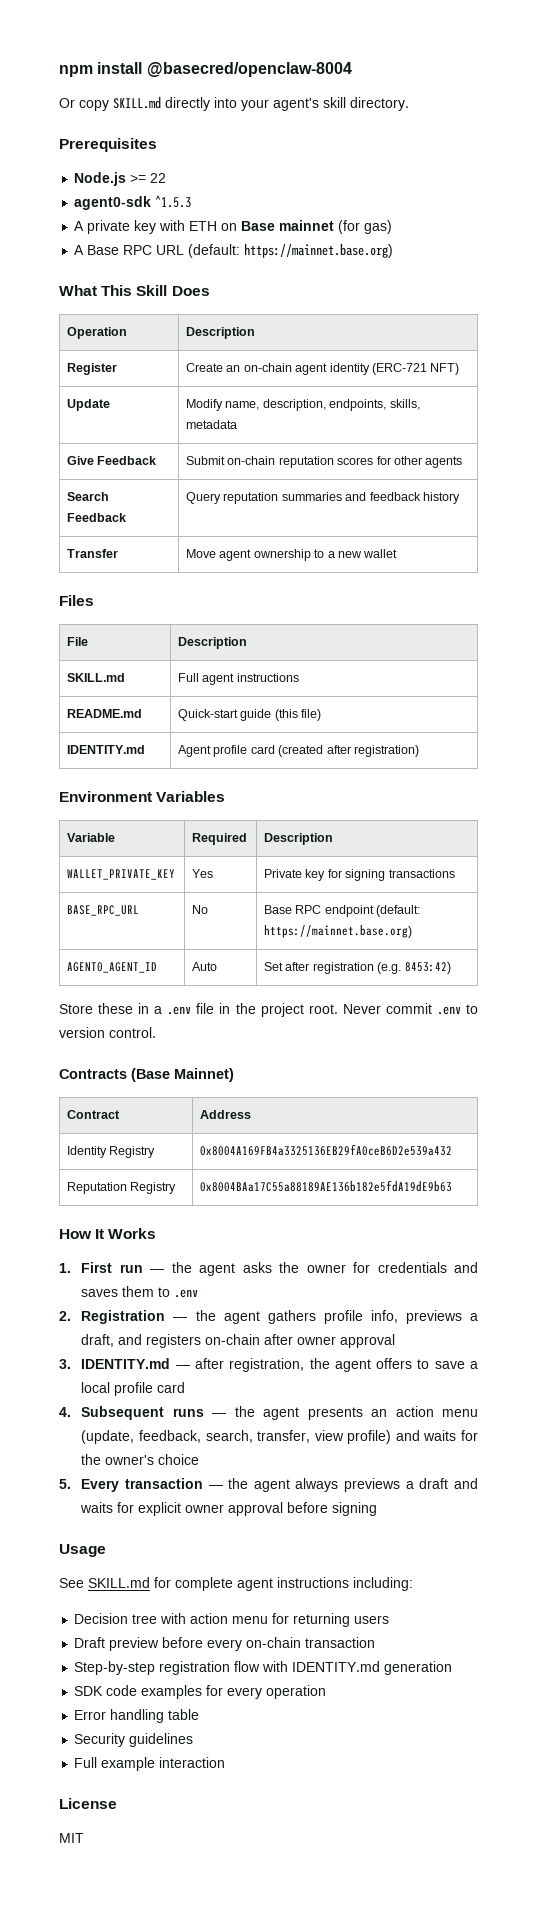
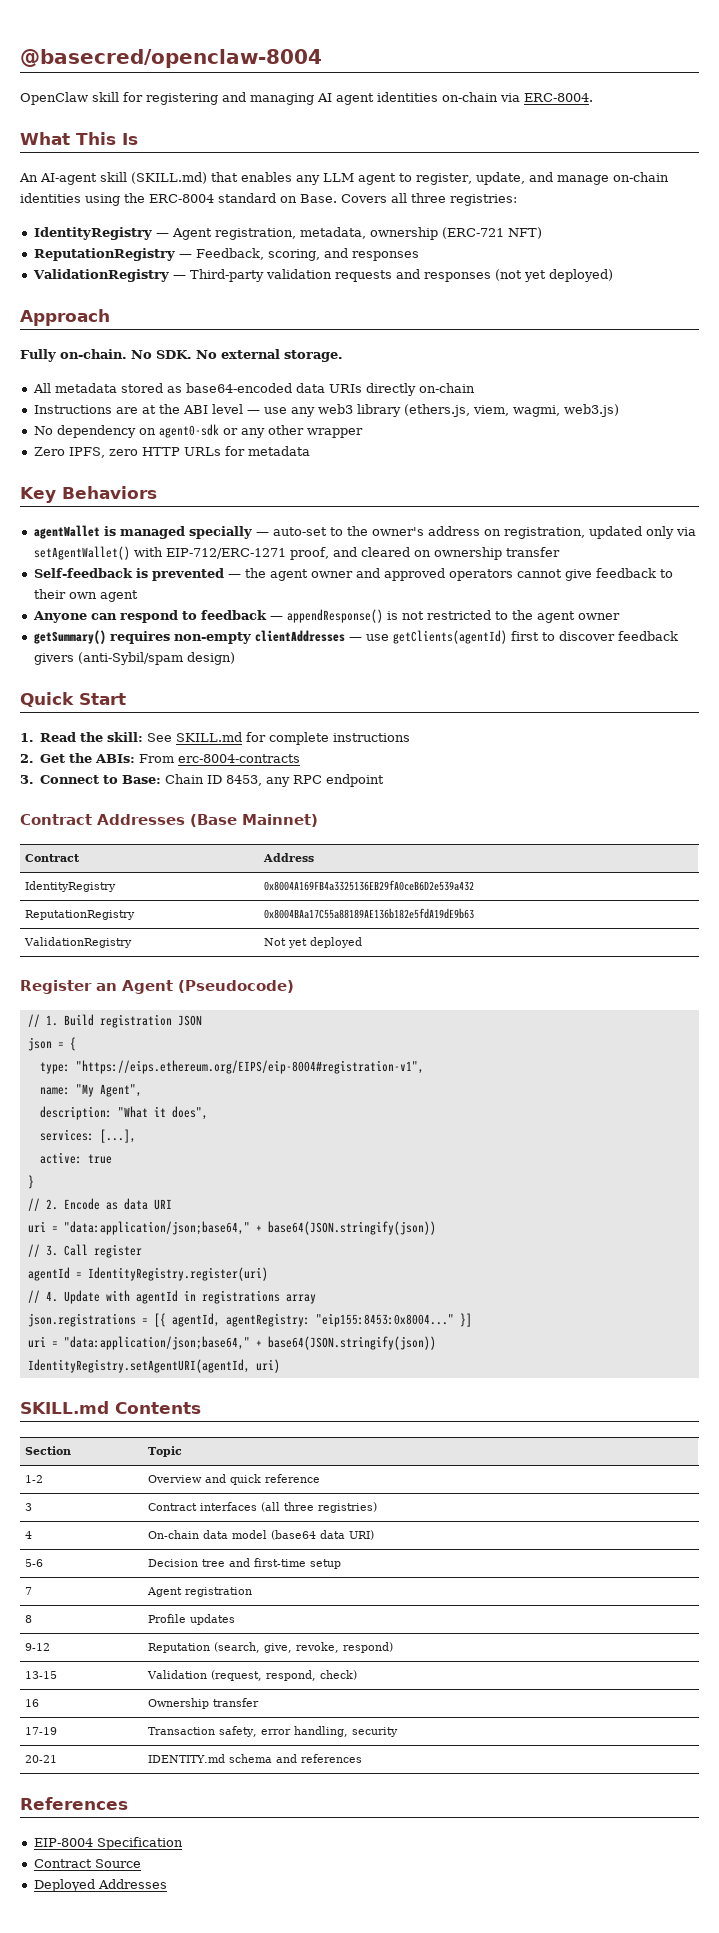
- npm install @basecred/openclaw-8004
+ @basecred/openclaw-8004
- Or copy SKILL.md directly into your agent's skill directory.
- Prerequisites
- Node.js >= 22
- agent0-sdk ^1.5.3
- A private key with ETH on Base mainnet (for gas)
- A Base RPC URL (default: https://mainnet.base.org)
- What This Skill Does
- Operation | Description
- Register | Create an on-chain agent identity (ERC-721 NFT)
- Update | Modify name, description, endpoints, skills, metadata
- Give Feedback | Submit on-chain reputation scores for other agents
- Search Feedback | Query reputation summaries and feedback history
- Transfer | Move agent ownership to a new wallet
- Files
- File | Description
- SKILL.md | Full agent instructions
- README.md | Quick-start guide (this file)
- IDENTITY.md | Agent profile card (created after registration)
- Environment Variables
- Variable | Required | Description
- WALLET_PRIVATE_KEY | Yes | Private key for signing transactions
- BASE_RPC_URL | No | Base RPC endpoint (default: https://mainnet.base.org)
- AGENT0_AGENT_ID | Auto | Set after registration (e.g. 8453:42)
- Store these in a .env file in the project root. Never commit .env to version control.
- Contracts (Base Mainnet)
+ OpenClaw skill for registering and managing AI agent identities on-chain via ERC-8004.
+ What This Is
+ An AI-agent skill (SKILL.md) that enables any LLM agent to register, update, and manage on-chain identities using the ERC-8004 standard on Base. Covers all three registries:
+ IdentityRegistry — Agent registration, metadata, ownership (ERC-721 NFT)
+ ReputationRegistry — Feedback, scoring, and responses
+ ValidationRegistry — Third-party validation requests and responses (not yet deployed)
+ Approach
+ Fully on-chain. No SDK. No external storage.
+ All metadata stored as base64-encoded data URIs directly on-chain
+ Instructions are at the ABI level — use any web3 library (ethers.js, viem, wagmi, web3.js)
+ No dependency on agent0-sdk or any other wrapper
+ Zero IPFS, zero HTTP URLs for metadata
+ Key Behaviors
+ agentWallet is managed specially — auto-set to the owner's address on registration, updated only via setAgentWallet() with EIP-712/ERC-1271 proof, and cleared on ownership transfer
+ Self-feedback is prevented — the agent owner and approved operators cannot give feedback to their own agent
+ Anyone can respond to feedback — appendResponse() is not restricted to the agent owner
+ getSummary() requires non-empty clientAddresses — use getClients(agentId) first to discover feedback givers (anti-Sybil/spam design)
+ Quick Start
+ 1. Read the skill: See SKILL.md for complete instructions
+ 2. Get the ABIs: From erc-8004-contracts
+ 3. Connect to Base: Chain ID 8453, any RPC endpoint
+ Contract Addresses (Base Mainnet)
- Identity Registry | 0x8004A169FB4a3325136EB29fA0ceB6D2e539a432
+ IdentityRegistry | 0x8004A169FB4a3325136EB29fA0ceB6D2e539a432
- Reputation Registry | 0x8004BAa17C55a88189AE136b182e5fdA19dE9b63
+ ReputationRegistry | 0x8004BAa17C55a88189AE136b182e5fdA19dE9b63
- How It Works
- 1. First run — the agent asks the owner for credentials and saves them to .env
- 2. Registration — the agent gathers profile info, previews a draft, and registers on-chain after owner approval
- 3. IDENTITY.md — after registration, the agent offers to save a local profile card
- 4. Subsequent runs — the agent presents an action menu (update, feedback, search, transfer, view profile) and waits for the owner's choice
- 5. Every transaction — the agent always previews a draft and waits for explicit owner approval before signing
- Usage
- See SKILL.md for complete agent instructions including:
- Decision tree with action menu for returning users
- Draft preview before every on-chain transaction
- Step-by-step registration flow with IDENTITY.md generation
- SDK code examples for every operation
- Error handling table
- Security guidelines
- Full example interaction
- License
- MIT
+ ValidationRegistry | Not yet deployed
+ Register an Agent (Pseudocode)
+ // 1. Build registration JSON
+ json = {
+ type: "https://eips.ethereum.org/EIPS/eip-8004#registration-v1",
+ name: "My Agent",
+ description: "What it does",
+ services: [...],
+ active: true
+ }
+ // 2. Encode as data URI
+ uri = "data:application/json;base64," + base64(JSON.stringify(json))
+ // 3. Call register
+ agentId = IdentityRegistry.register(uri)
+ // 4. Update with agentId in registrations array
+ json.registrations = [{ agentId, agentRegistry: "eip155:8453:0x8004..." }]
+ uri = "data:application/json;base64," + base64(JSON.stringify(json))
+ IdentityRegistry.setAgentURI(agentId, uri)
+ SKILL.md Contents
+ Section | Topic
+ 1-2 | Overview and quick reference
+ 3 | Contract interfaces (all three registries)
+ 4 | On-chain data model (base64 data URI)
+ 5-6 | Decision tree and first-time setup
+ 7 | Agent registration
+ 8 | Profile updates
+ 9-12 | Reputation (search, give, revoke, respond)
+ 13-15 | Validation (request, respond, check)
+ 16 | Ownership transfer
+ 17-19 | Transaction safety, error handling, security
+ 20-21 | IDENTITY.md schema and references
+ References
+ EIP-8004 Specification
+ Contract Source
+ Deployed Addresses

